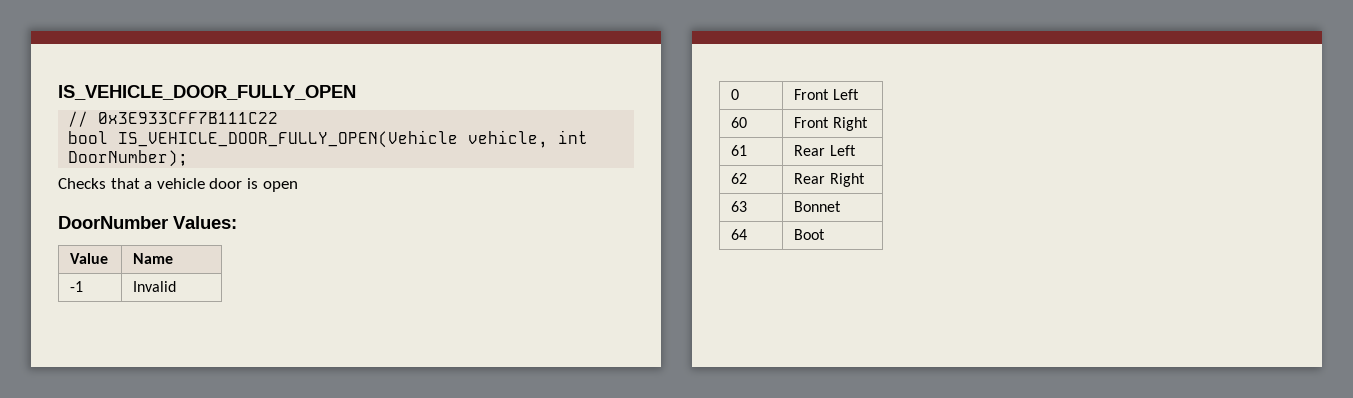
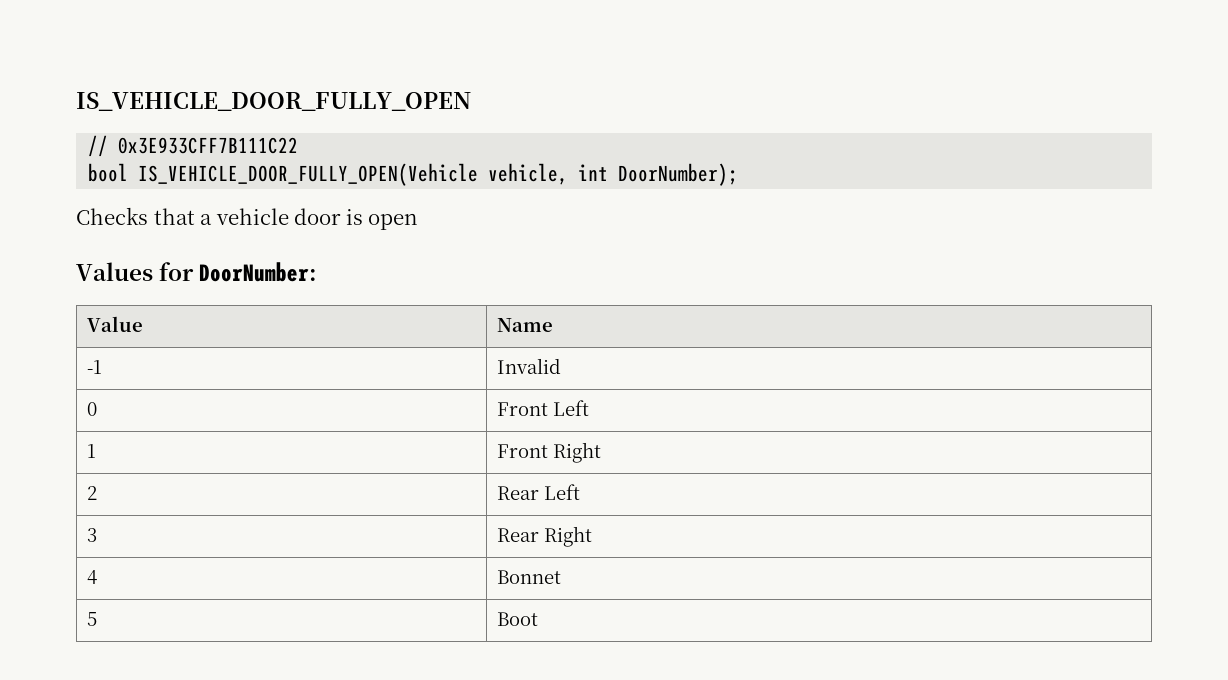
- DoorNumber Values:
+ Values for DoorNumber:
- 60 | Front Right
+ 1 | Front Right
- 61 | Rear Left
+ 2 | Rear Left
- 62 | Rear Right
+ 3 | Rear Right
- 63 | Bonnet
+ 4 | Bonnet
- 64 | Boot
+ 5 | Boot

